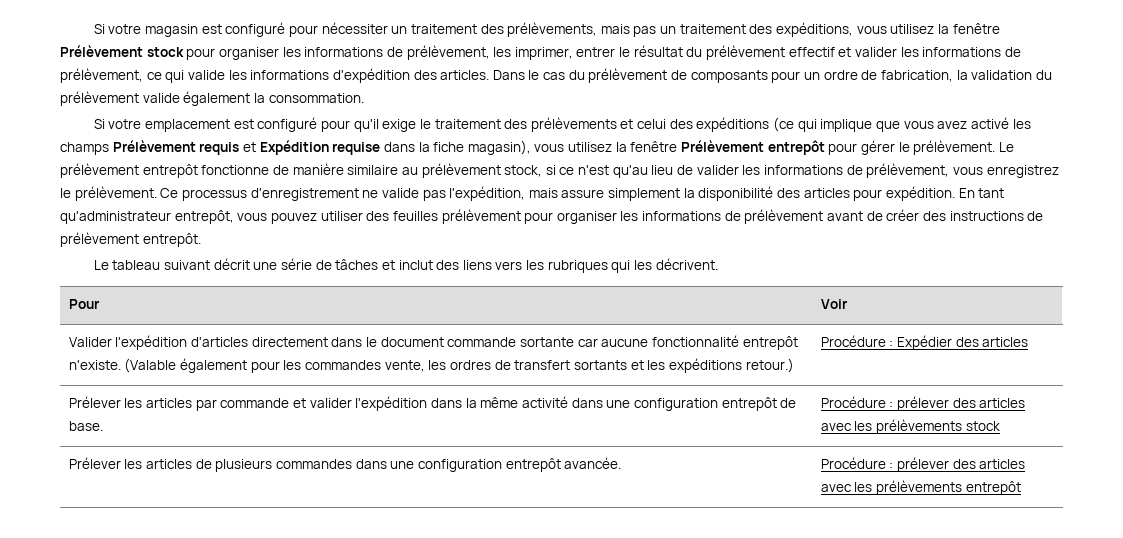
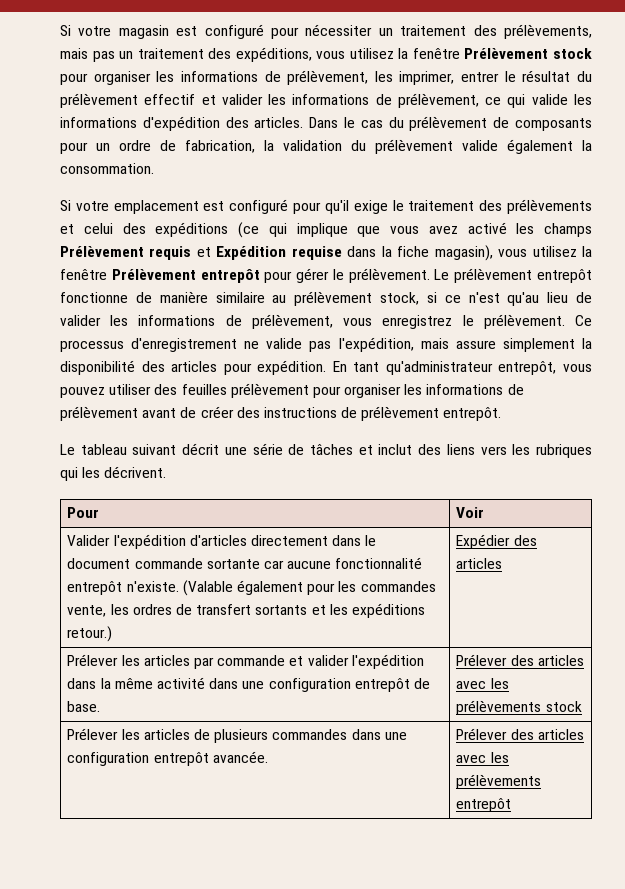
- Valider l'expédition d'articles directement dans le document commande sortante car aucune fonctionnalité entrepôt n'existe. (Valable également pour les commandes vente, les ordres de transfert sortants et les expéditions retour.) | Procédure : Expédier des articles
+ Valider l'expédition d'articles directement dans le document commande sortante car aucune fonctionnalité entrepôt n'existe. (Valable également pour les commandes vente, les ordres de transfert sortants et les expéditions retour.) | Expédier des articles
- Prélever les articles par commande et valider l'expédition dans la même activité dans une configuration entrepôt de base. | Procédure : prélever des articles avec les prélèvements stock
+ Prélever les articles par commande et valider l'expédition dans la même activité dans une configuration entrepôt de base. | Prélever des articles avec les prélèvements stock
- Prélever les articles de plusieurs commandes dans une configuration entrepôt avancée. | Procédure : prélever des articles avec les prélèvements entrepôt
+ Prélever les articles de plusieurs commandes dans une configuration entrepôt avancée. | Prélever des articles avec les prélèvements entrepôt

